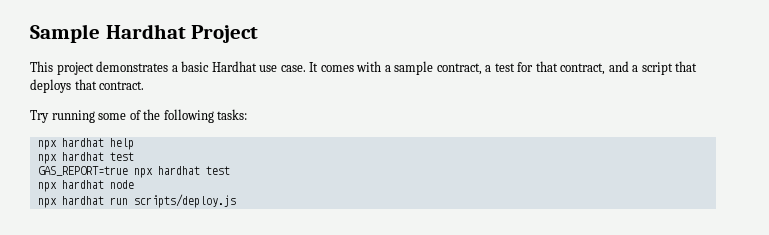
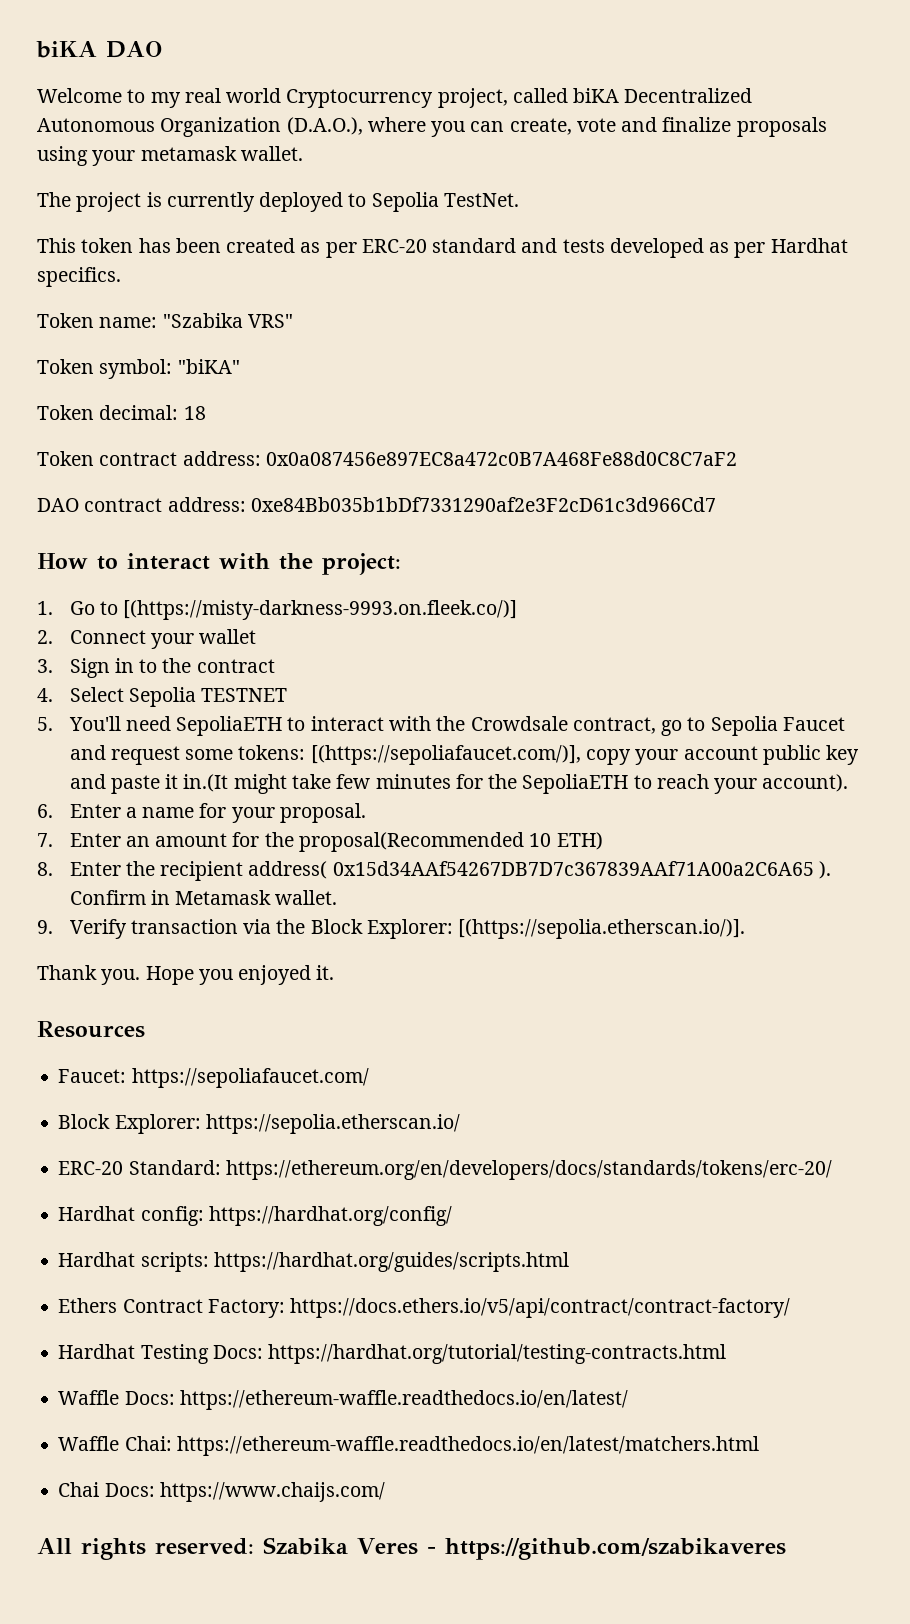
- Sample Hardhat Project
- This project demonstrates a basic Hardhat use case. It comes with a sample contract, a test for that contract, and a script that deploys that contract.
- Try running some of the following tasks:
- npx hardhat help
- npx hardhat test
- GAS_REPORT=true npx hardhat test
- npx hardhat node
- npx hardhat run scripts/deploy.js
+ biKA DAO
+ Welcome to my real world Cryptocurrency project, called biKA Decentralized Autonomous Organization (D.A.O.), where you can create, vote and finalize proposals using your metamask wallet.
+ The project is currently deployed to Sepolia TestNet.
+ This token has been created as per ERC-20 standard and tests developed as per Hardhat specifics.
+ Token name: "Szabika VRS"
+ Token symbol: "biKA"
+ Token decimal: 18
+ Token contract address: 0x0a087456e897EC8a472c0B7A468Fe88d0C8C7aF2
+ DAO contract address: 0xe84Bb035b1bDf7331290af2e3F2cD61c3d966Cd7
+ How to interact with the project:
+ 1. Go to [(https://misty-darkness-9993.on.fleek.co/)]
+ 2. Connect your wallet
+ 3. Sign in to the contract
+ 4. Select Sepolia TESTNET
+ 5. You'll need SepoliaETH to interact with the Crowdsale contract, go to Sepolia Faucet and request some tokens: [(https://sepoliafaucet.com/)], copy your account public key and paste it in.(It might take few minutes for the SepoliaETH to reach your account).
+ 6. Enter a name for your proposal.
+ 7. Enter an amount for the proposal(Recommended 10 ETH)
+ 8. Enter the recipient address( 0x15d34AAf54267DB7D7c367839AAf71A00a2C6A65 ). Confirm in Metamask wallet.
+ 9. Verify transaction via the Block Explorer: [(https://sepolia.etherscan.io/)].
+ Thank you. Hope you enjoyed it.
+ Resources
+ Faucet: https://sepoliafaucet.com/
+ Block Explorer: https://sepolia.etherscan.io/
+ ERC-20 Standard: https://ethereum.org/en/developers/docs/standards/tokens/erc-20/
+ Hardhat config: https://hardhat.org/config/
+ Hardhat scripts: https://hardhat.org/guides/scripts.html
+ Ethers Contract Factory: https://docs.ethers.io/v5/api/contract/contract-factory/
+ Hardhat Testing Docs: https://hardhat.org/tutorial/testing-contracts.html
+ Waffle Docs: https://ethereum-waffle.readthedocs.io/en/latest/
+ Waffle Chai: https://ethereum-waffle.readthedocs.io/en/latest/matchers.html
+ Chai Docs: https://www.chaijs.com/
+ All rights reserved: Szabika Veres - https://github.com/szabikaveres

